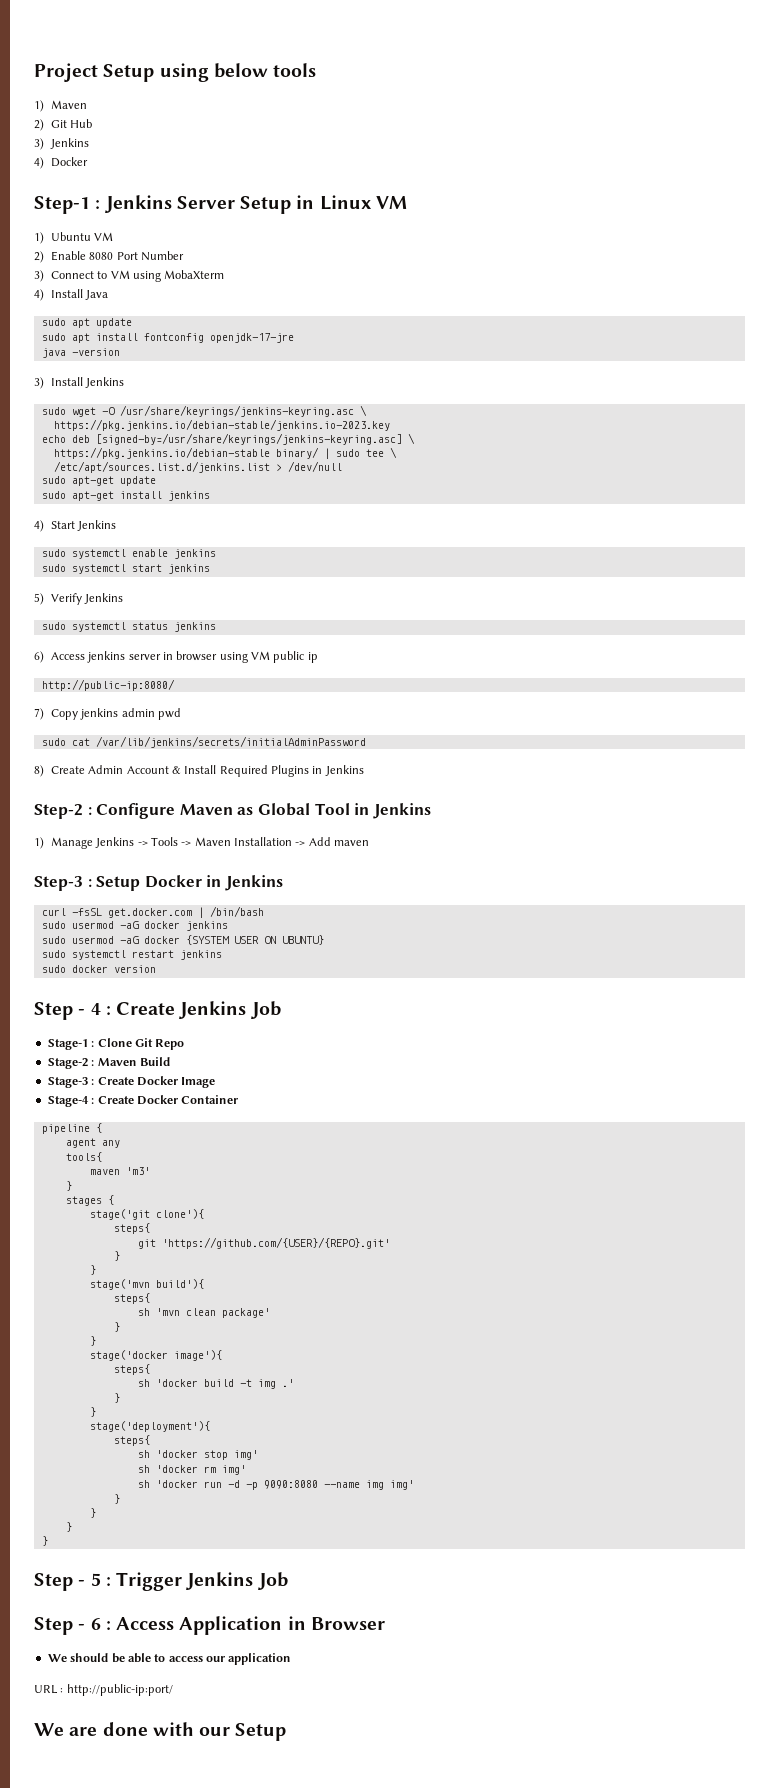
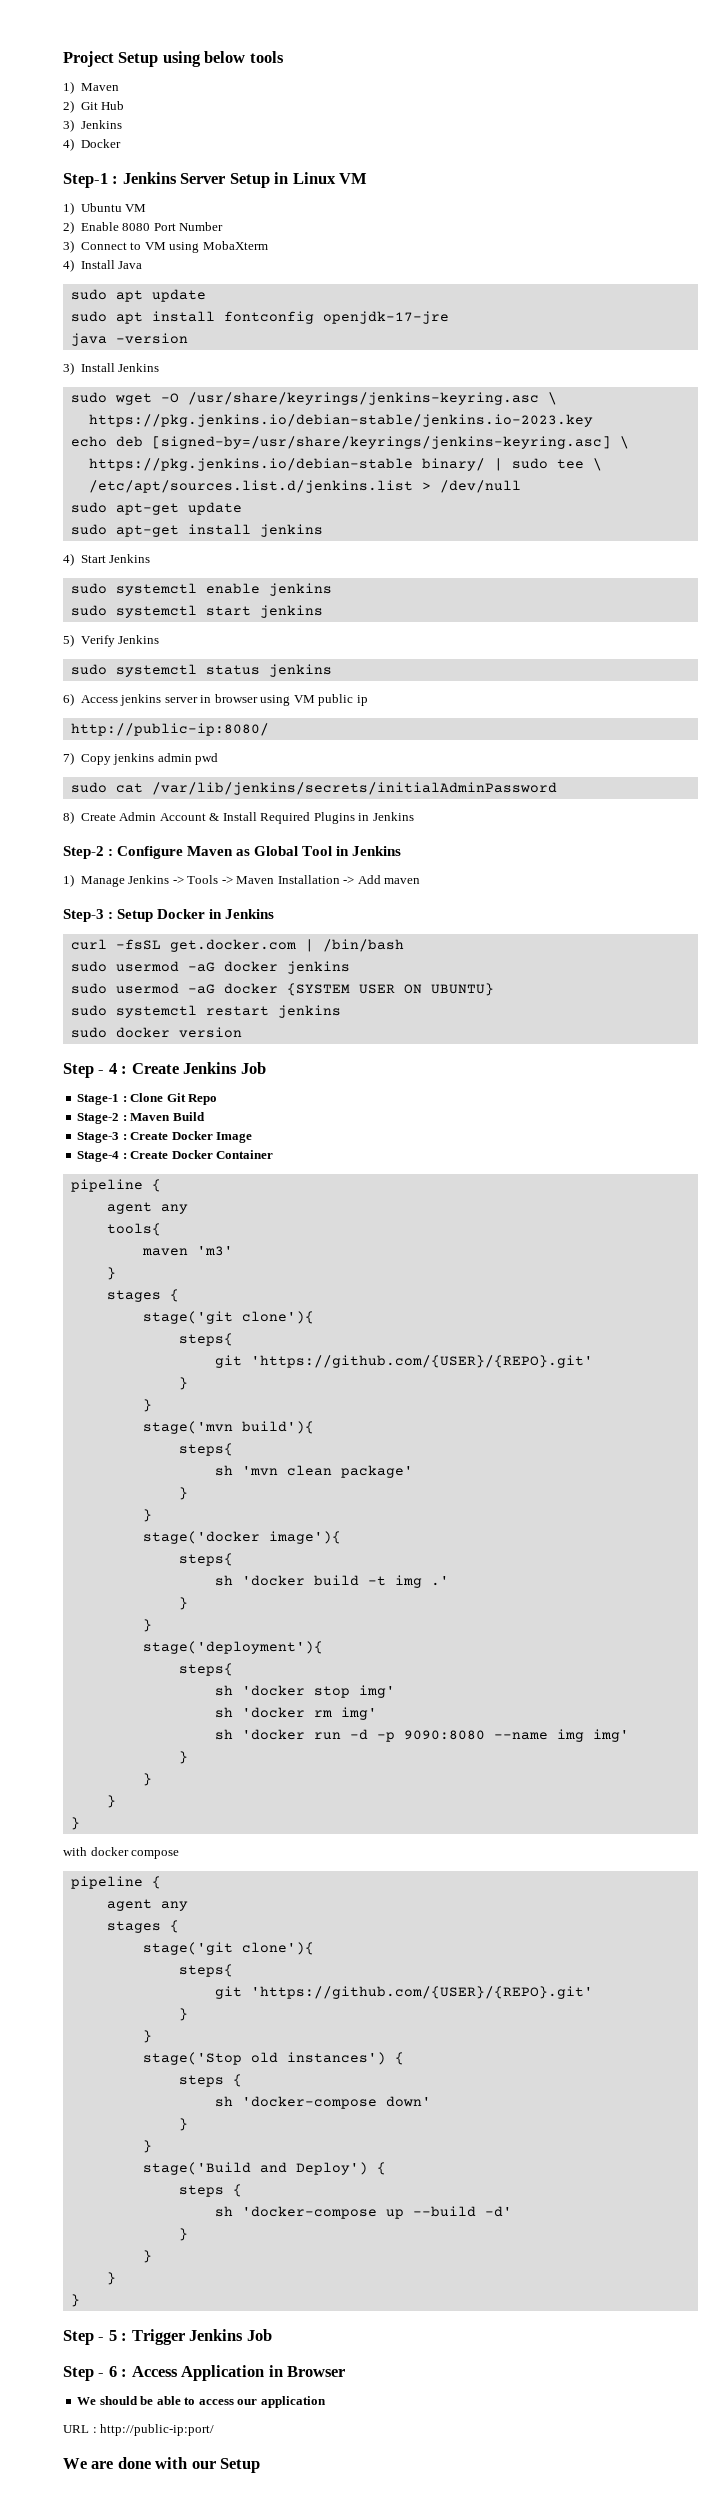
+ with docker compose
+ pipeline {
+ agent any
+ stages {
+ stage('git clone'){
+ steps{
+ git 'https://github.com/{USER}/{REPO}.git'
+ }
+ }
+ stage('Stop old instances') {
+ steps {
+ sh 'docker-compose down'
+ }
+ }
+ stage('Build and Deploy') {
+ steps {
+ sh 'docker-compose up --build -d'
+ }
+ }
+ }
+ }

